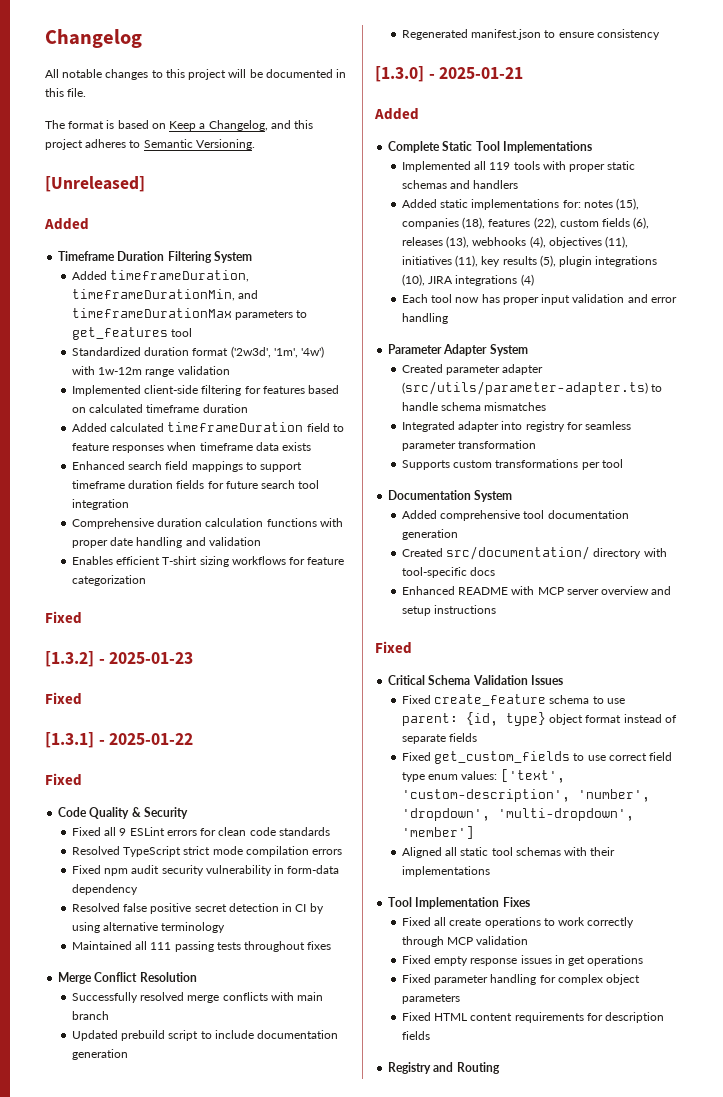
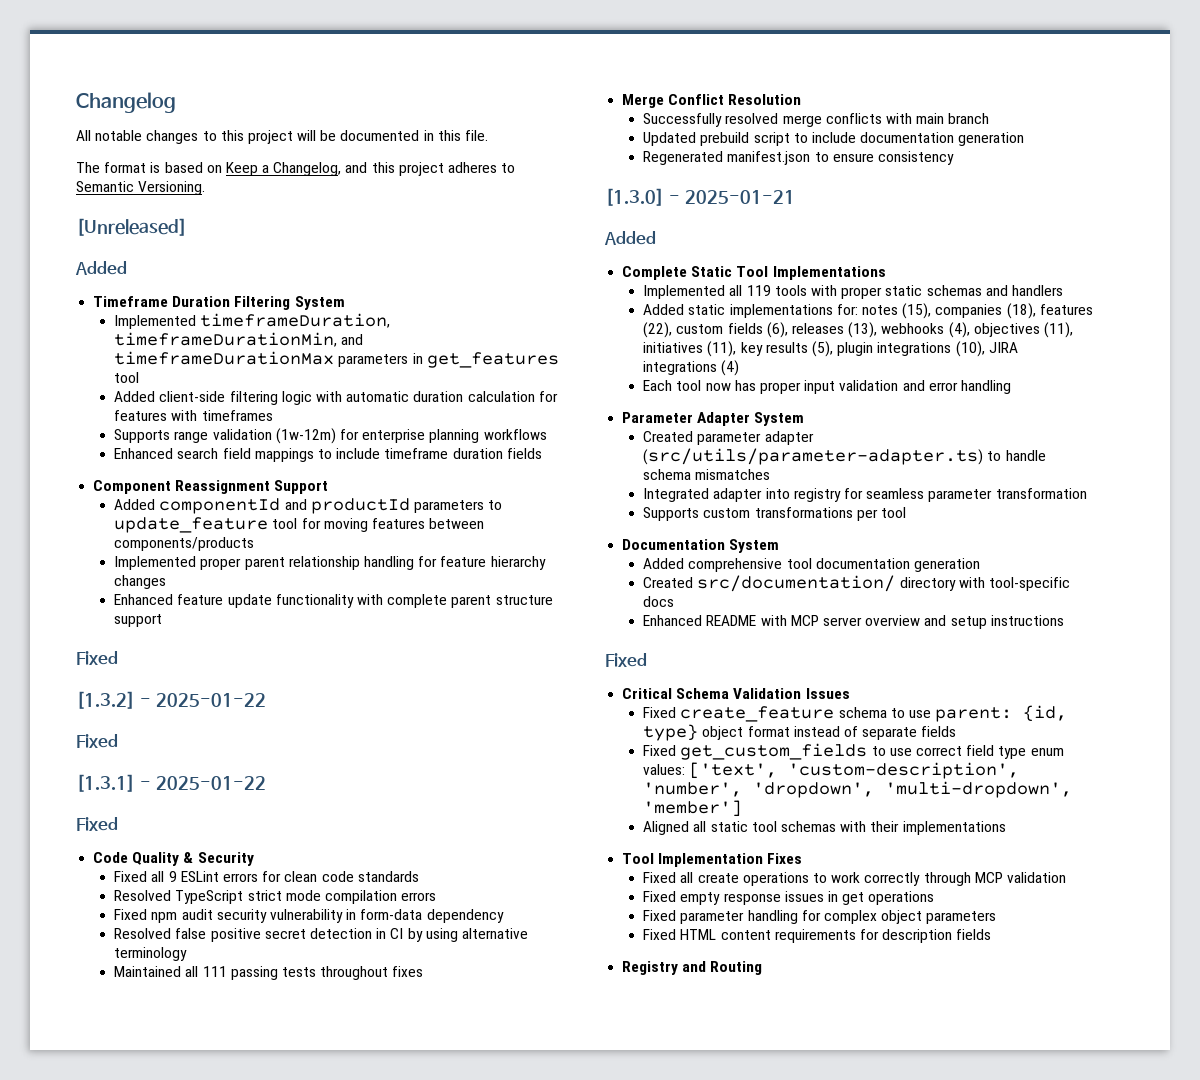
- Added timeframeDuration, timeframeDurationMin, and timeframeDurationMax parameters to get_features tool
+ Implemented timeframeDuration, timeframeDurationMin, and timeframeDurationMax parameters in get_features tool
- Standardized duration format ('2w3d', '1m', '4w') with 1w-12m range validation
- Implemented client-side filtering for features based on calculated timeframe duration
- Added calculated timeframeDuration field to feature responses when timeframe data exists
+ Added client-side filtering logic with automatic duration calculation for features with timeframes
+ Supports range validation (1w-12m) for enterprise planning workflows
- Enhanced search field mappings to support timeframe duration fields for future search tool integration
- Comprehensive duration calculation functions with proper date handling and validation
- Enables efficient T-shirt sizing workflows for feature categorization
+ Enhanced search field mappings to include timeframe duration fields
+ Component Reassignment Support
+ Added componentId and productId parameters to update_feature tool for moving features between components/products
+ Implemented proper parent relationship handling for feature hierarchy changes
+ Enhanced feature update functionality with complete parent structure support
- [1.3.2] - 2025-01-23
+ [1.3.2] - 2025-01-22

